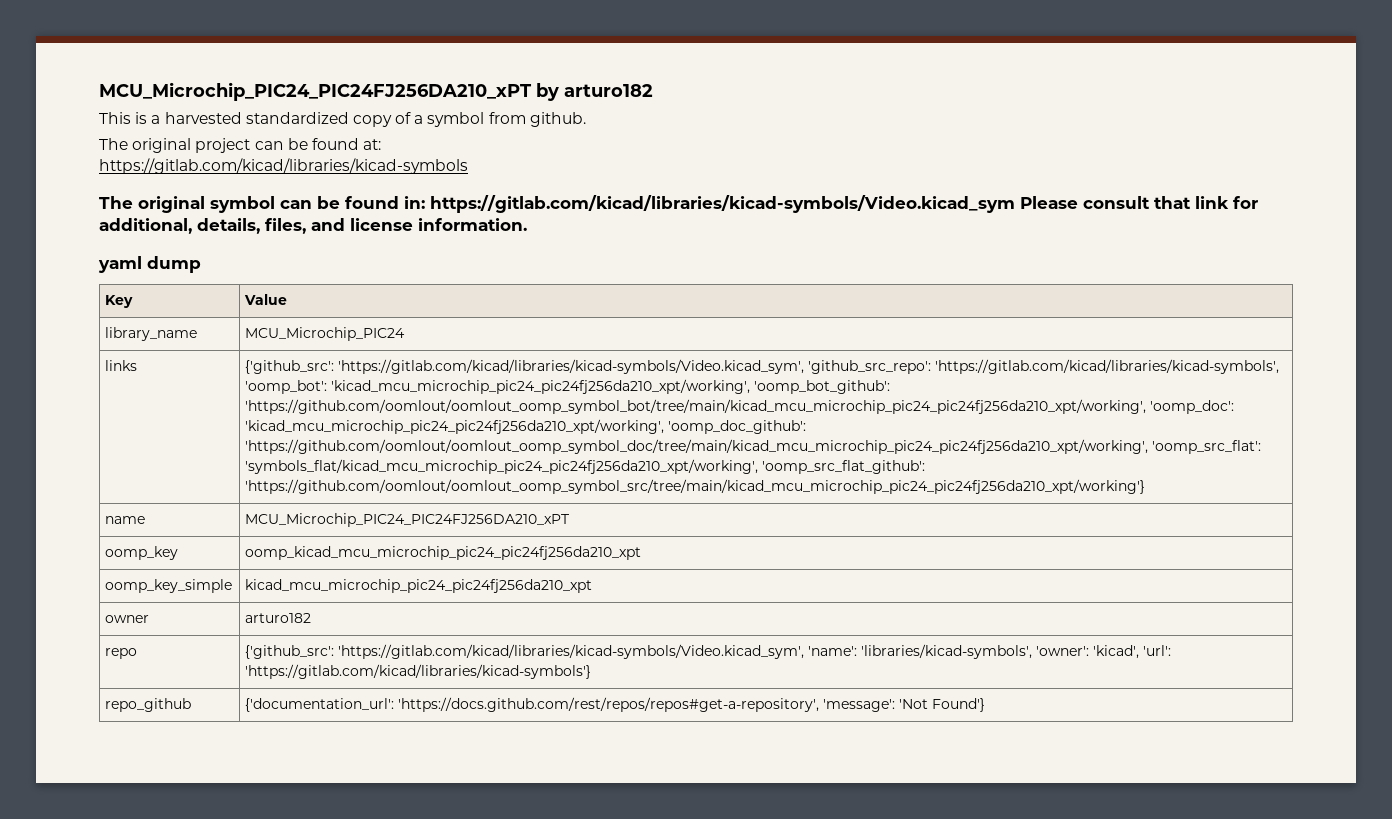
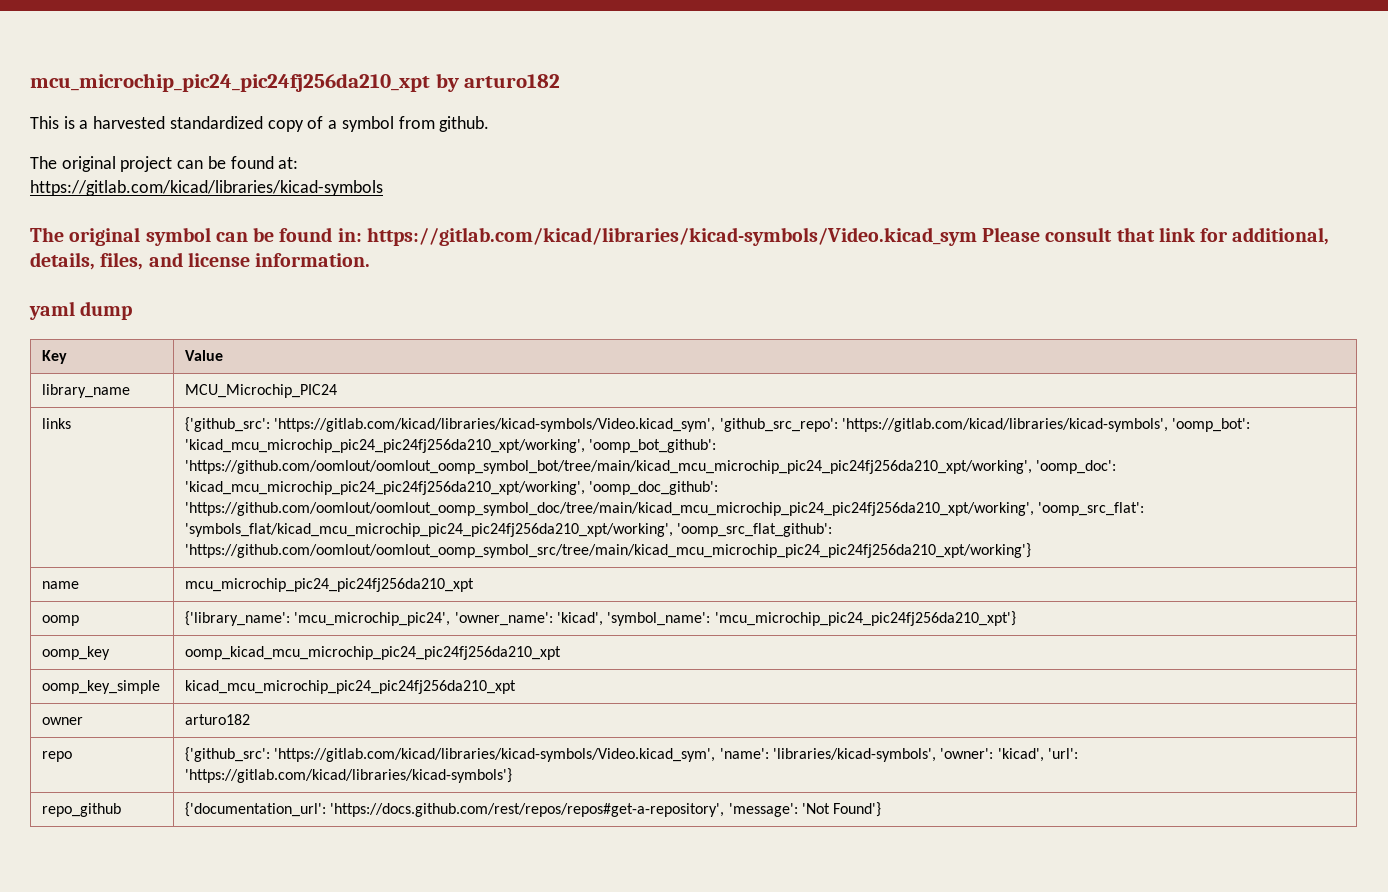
- MCU_Microchip_PIC24_PIC24FJ256DA210_xPT by arturo182
+ mcu_microchip_pic24_pic24fj256da210_xpt by arturo182
- name | MCU_Microchip_PIC24_PIC24FJ256DA210_xPT
+ name | mcu_microchip_pic24_pic24fj256da210_xpt
+ oomp | {'library_name': 'mcu_microchip_pic24', 'owner_name': 'kicad', 'symbol_name': 'mcu_microchip_pic24_pic24fj256da210_xpt'}

